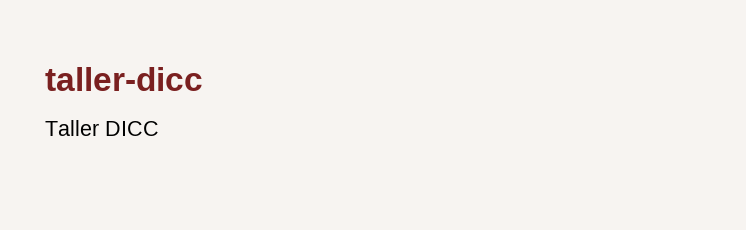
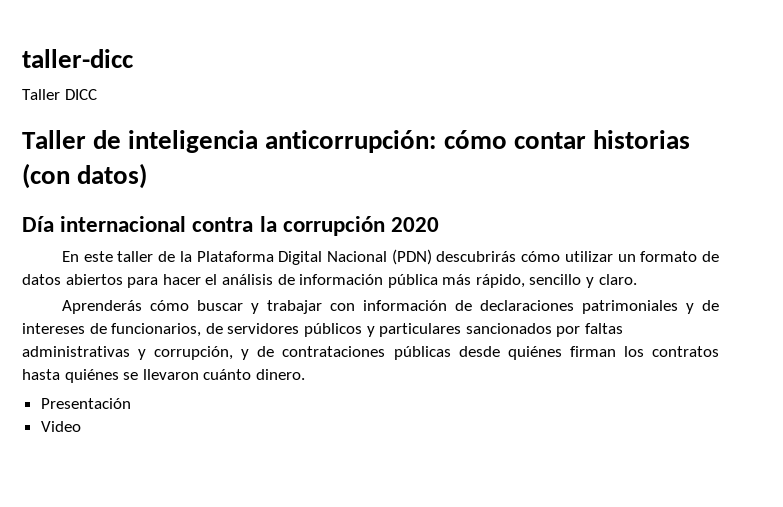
+ Taller de inteligencia anticorrupción: cómo contar historias (con datos)
+ Día internacional contra la corrupción 2020
+ En este taller de la Plataforma Digital Nacional (PDN) descubrirás cómo utilizar un formato de datos abiertos para hacer el análisis de información pública más rápido, sencillo y claro.
+ Aprenderás cómo buscar y trabajar con información de declaraciones patrimoniales y de intereses de funcionarios, de servidores públicos y particulares sancionados por faltas administrativas y corrupción, y de contrataciones públicas desde quiénes firman los contratos hasta quiénes se llevaron cuánto dinero.
+ Presentación
+ Video

